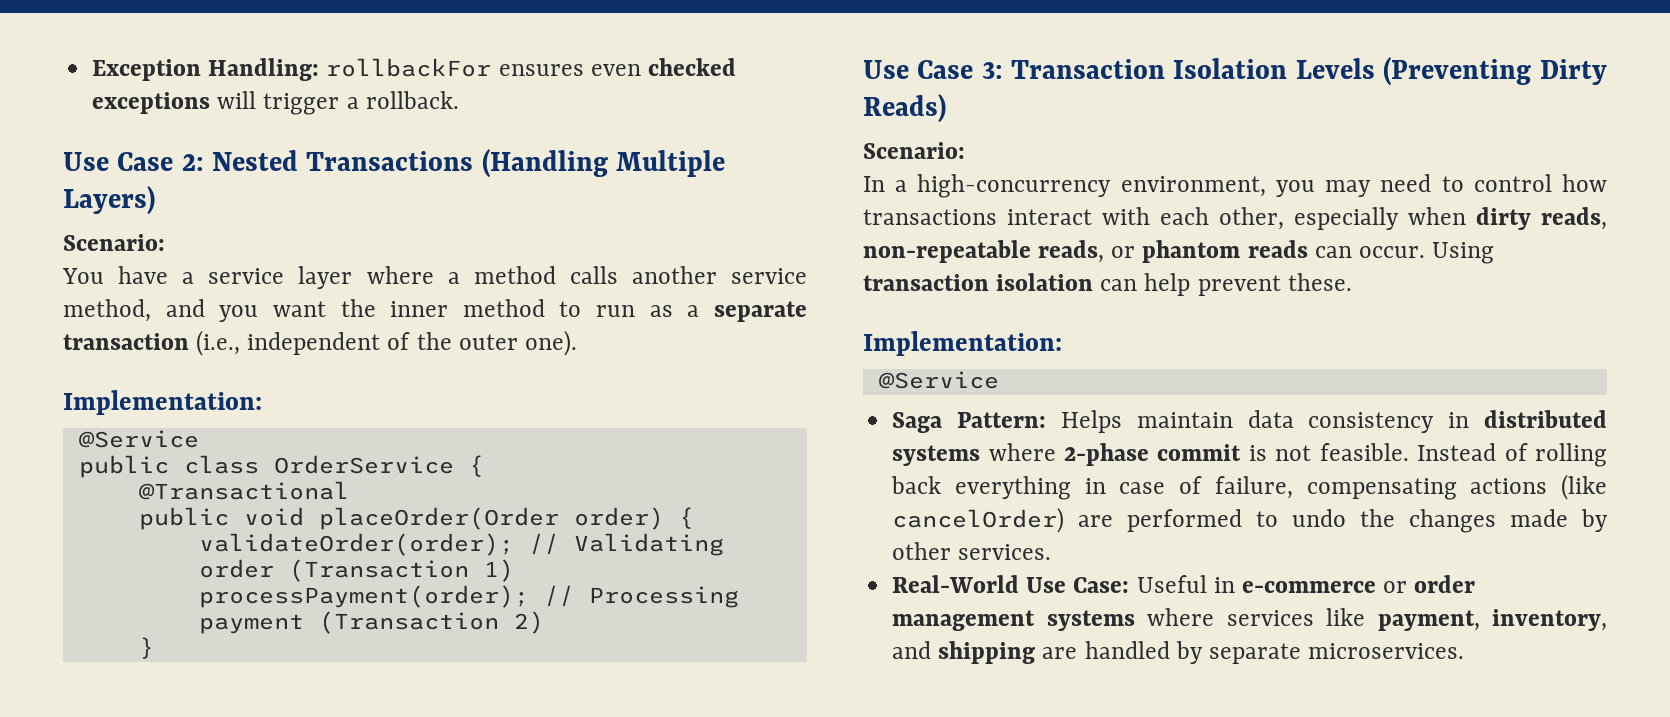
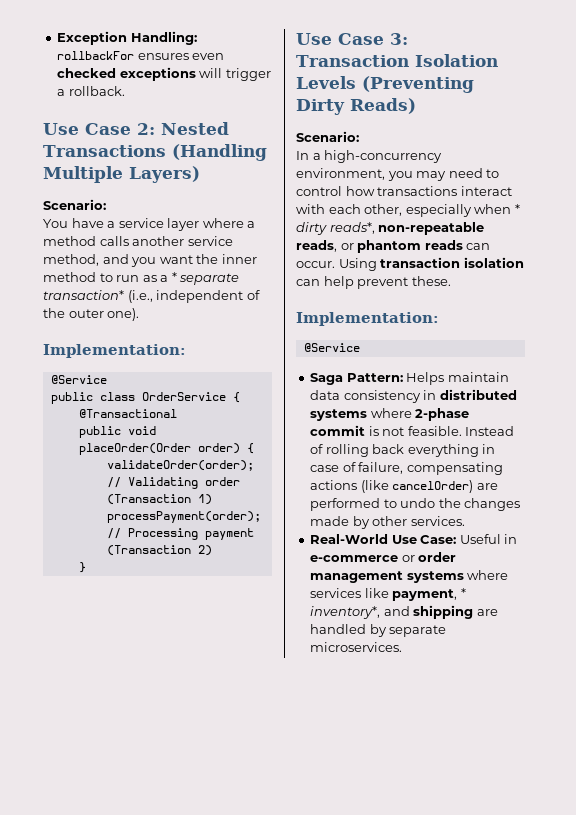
- You have a service layer where a method calls another service method, and you want the inner method to run as a separate transaction (i.e., independent of the outer one).
+ You have a service layer where a method calls another service method, and you want the inner method to run as a * separate transaction* (i.e., independent of the outer one).
- In a high-concurrency environment, you may need to control how transactions interact with each other, especially when dirty reads, non-repeatable reads, or phantom reads can occur.
+ In a high-concurrency environment, you may need to control how transactions interact with each other, especially when * dirty reads*, non-repeatable reads, or phantom reads can occur.
- Real-World Use Case: Useful in e-commerce or order management systems where services like payment, inventory, and shipping are handled by separate microservices.
+ Real-World Use Case: Useful in e-commerce or order management systems where services like payment, * inventory*, and shipping are handled by separate microservices.

